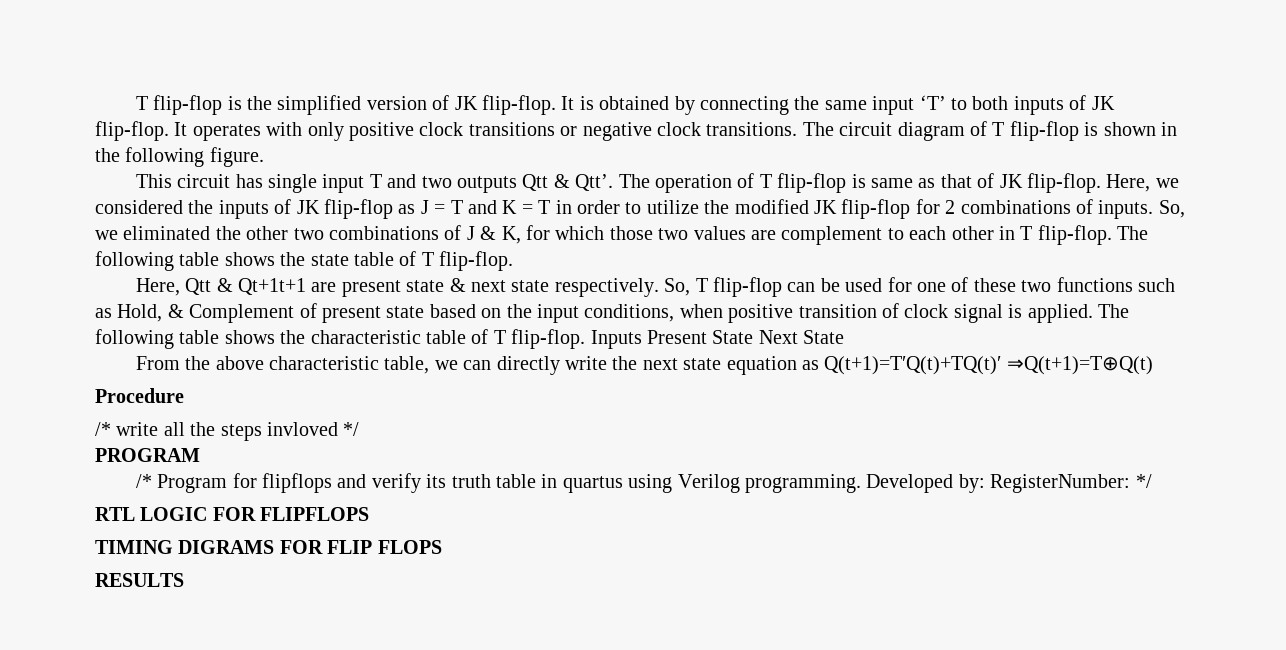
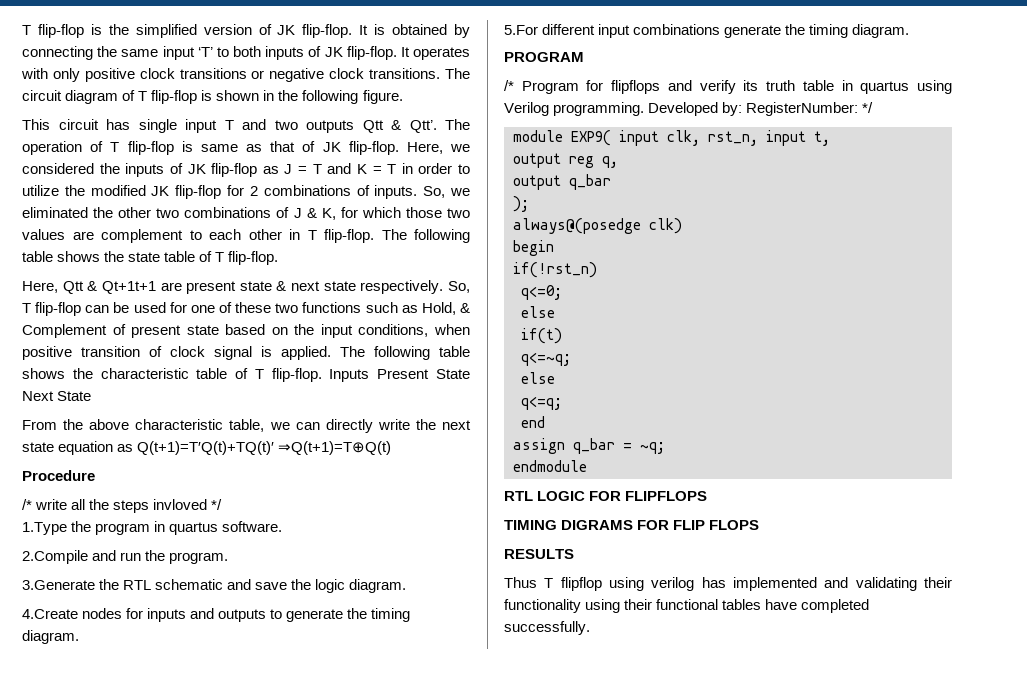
+ 1.Type the program in quartus software.
+ 2.Compile and run the program.
+ 3.Generate the RTL schematic and save the logic diagram.
+ 4.Create nodes for inputs and outputs to generate the timing diagram.
+ 5.For different input combinations generate the timing diagram.
+ module EXP9( input clk, rst_n, input t,
+ output reg q,
+ output q_bar
+ );
+ always@(posedge clk)
+ begin
+ if(!rst_n)
+ q<=0;
+ else
+ if(t)
+ q<=~q;
+ else
+ q<=q;
+ end
+ assign q_bar = ~q;
+ endmodule
+ Thus T flipflop using verilog has implemented and validating their functionality using their functional tables have completed successfully.

